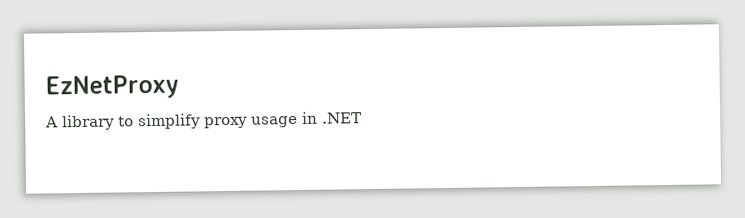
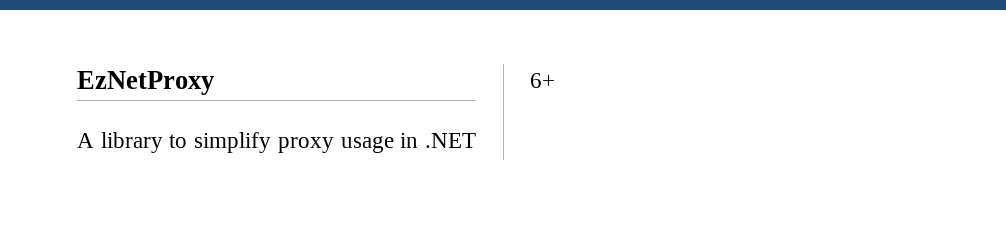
- A library to simplify proxy usage in .NET
+ A library to simplify proxy usage in .NET 6+

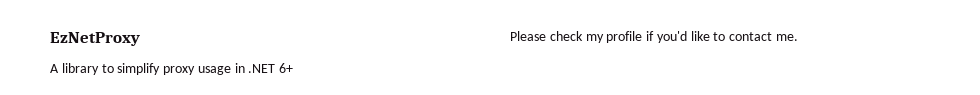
+ Please check my profile if you'd like to contact me.

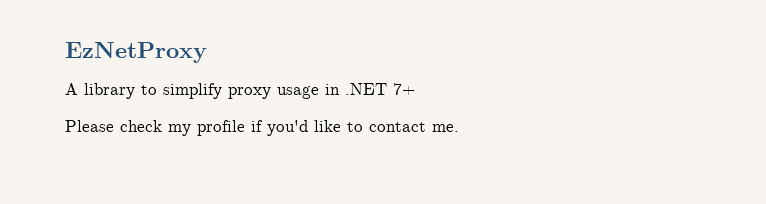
- A library to simplify proxy usage in .NET 6+
+ A library to simplify proxy usage in .NET 7+

